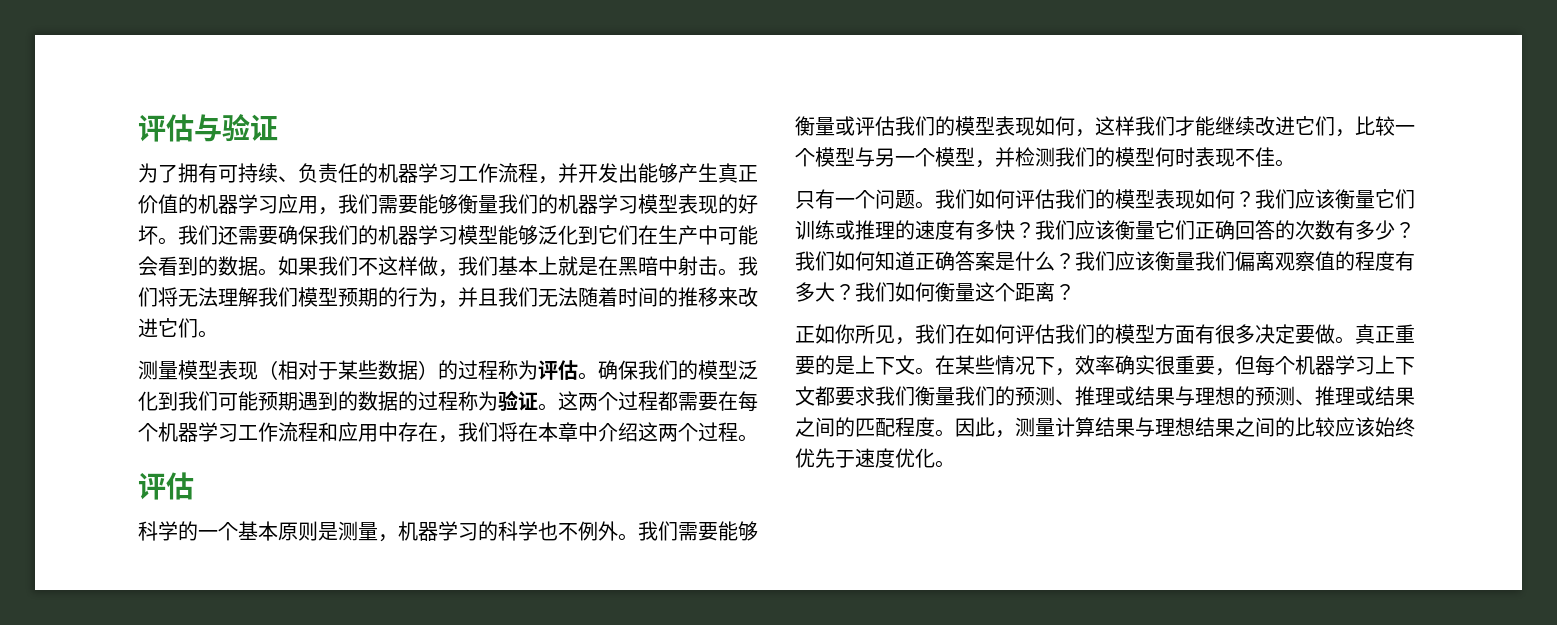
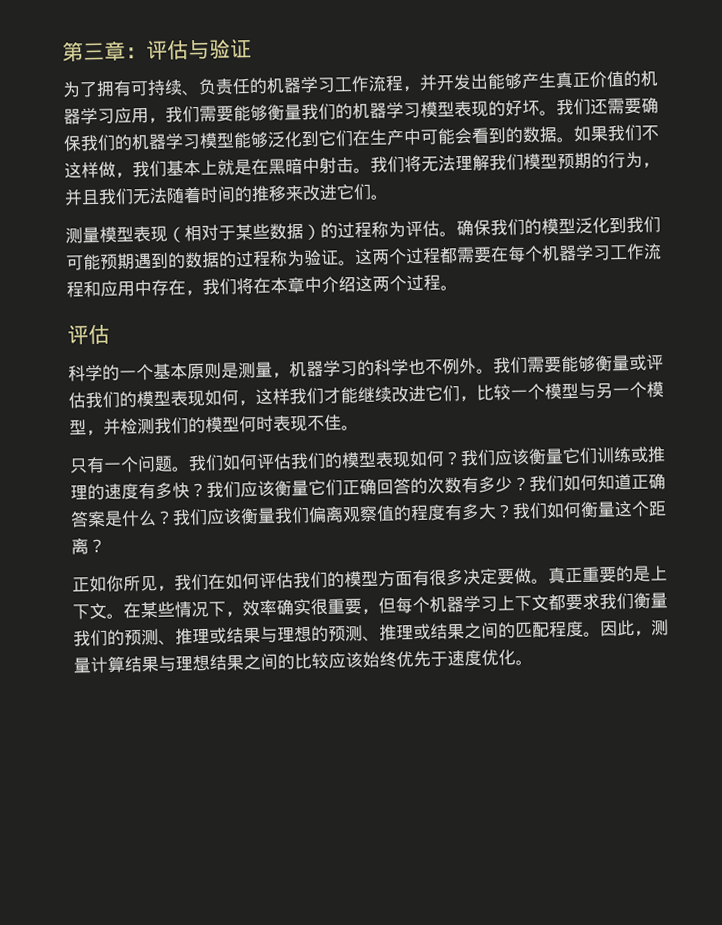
- 评估与验证
+ 第三章：评估与验证

